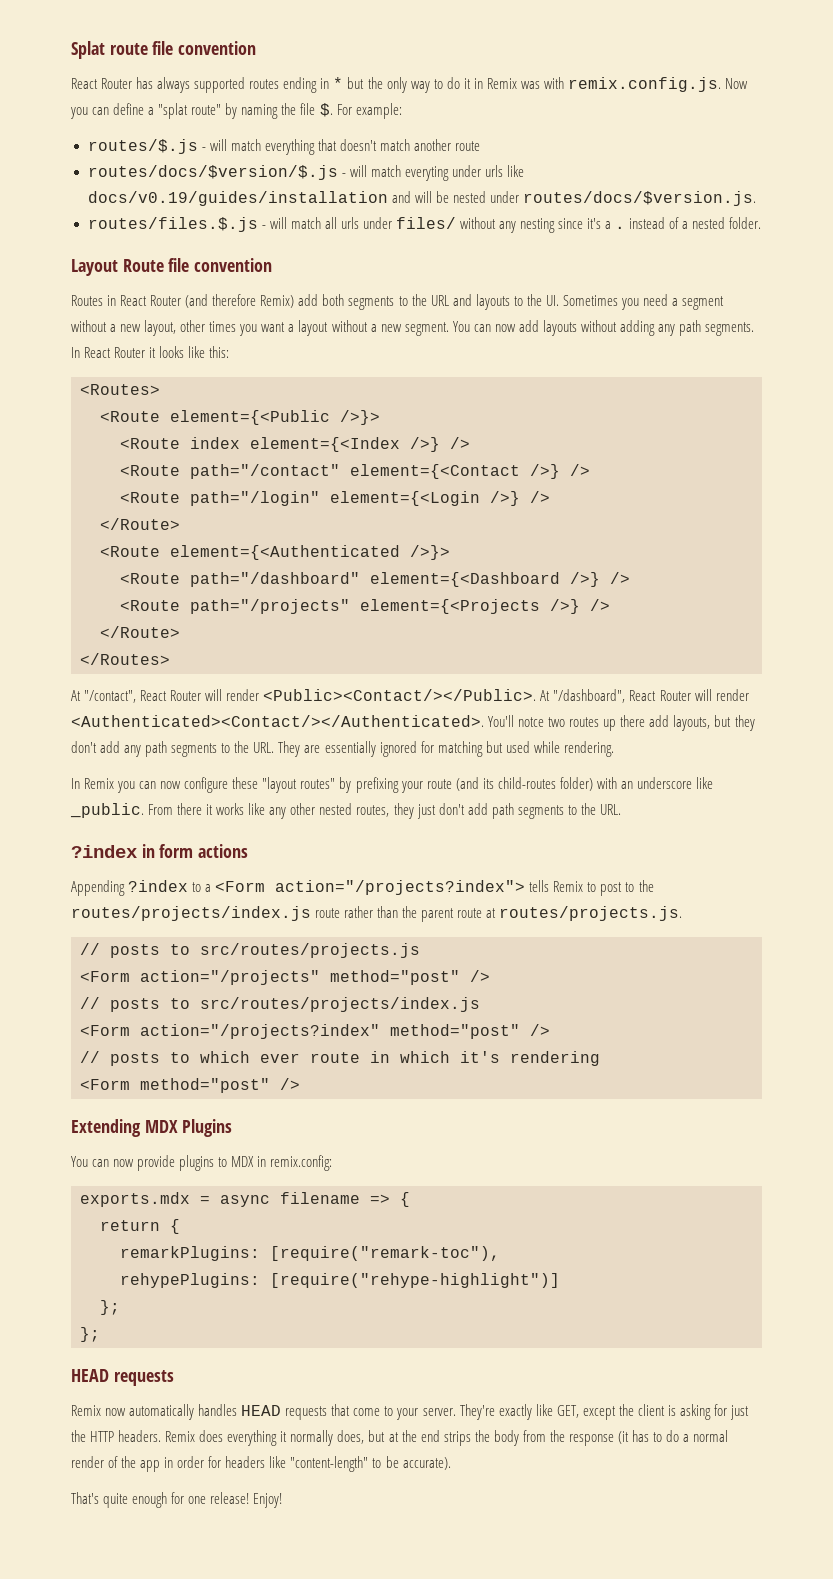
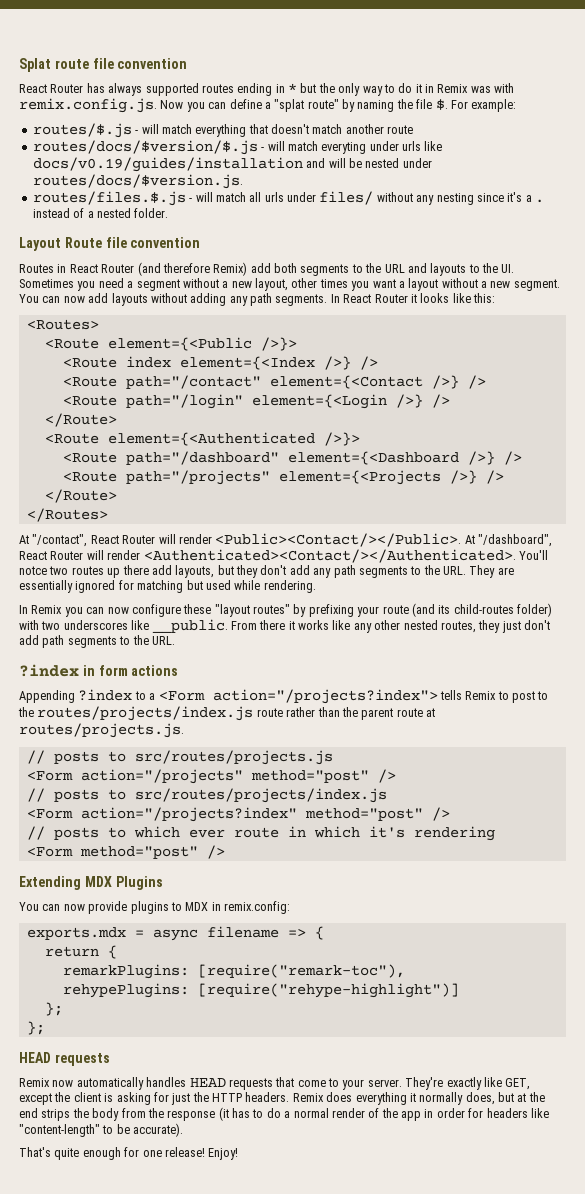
- In Remix you can now configure these "layout routes" by prefixing your route (and its child-routes folder) with an underscore like _public.
+ In Remix you can now configure these "layout routes" by prefixing your route (and its child-routes folder) with two underscores like __public.

